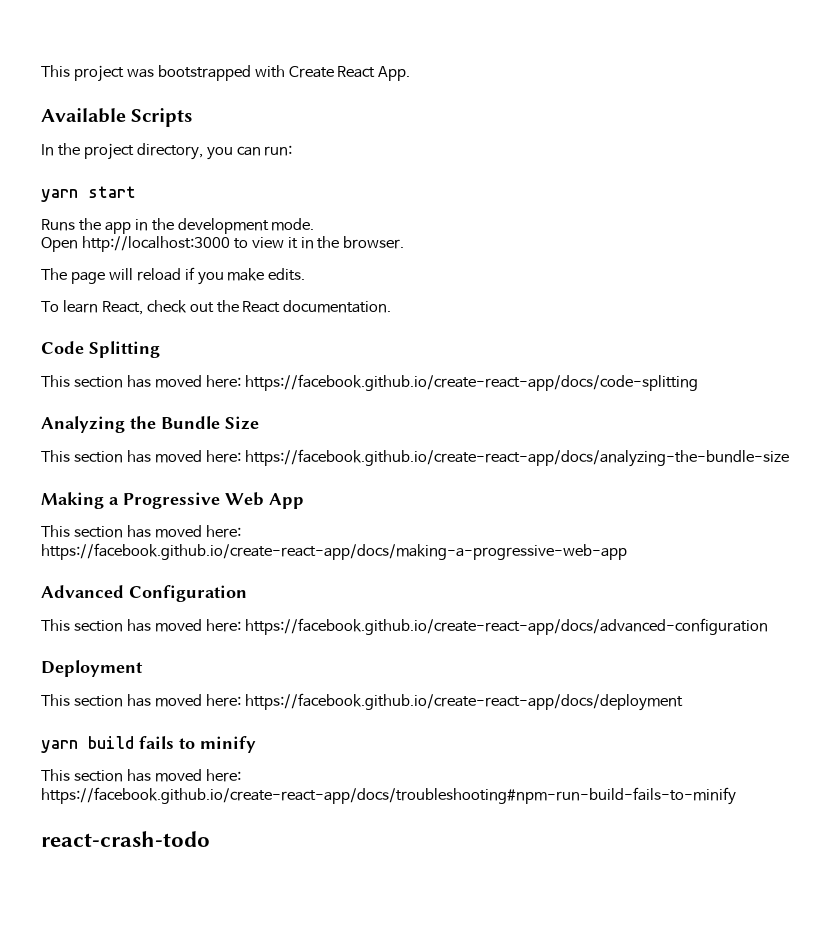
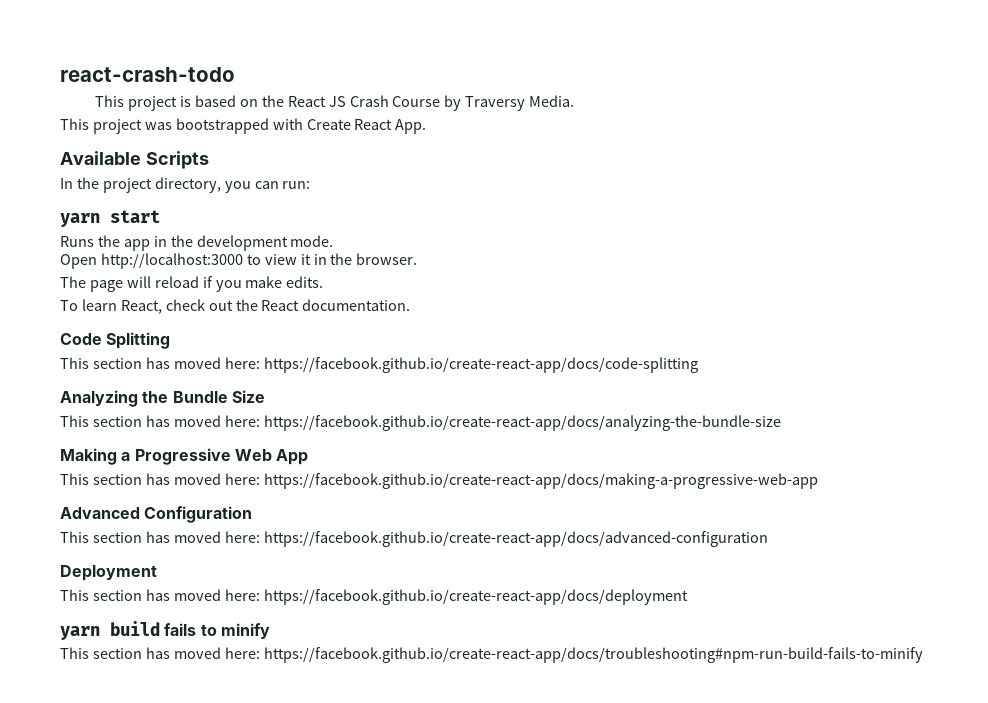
+ react-crash-todo
+ This project is based on the React JS Crash Course by Traversy Media.
- react-crash-todo

